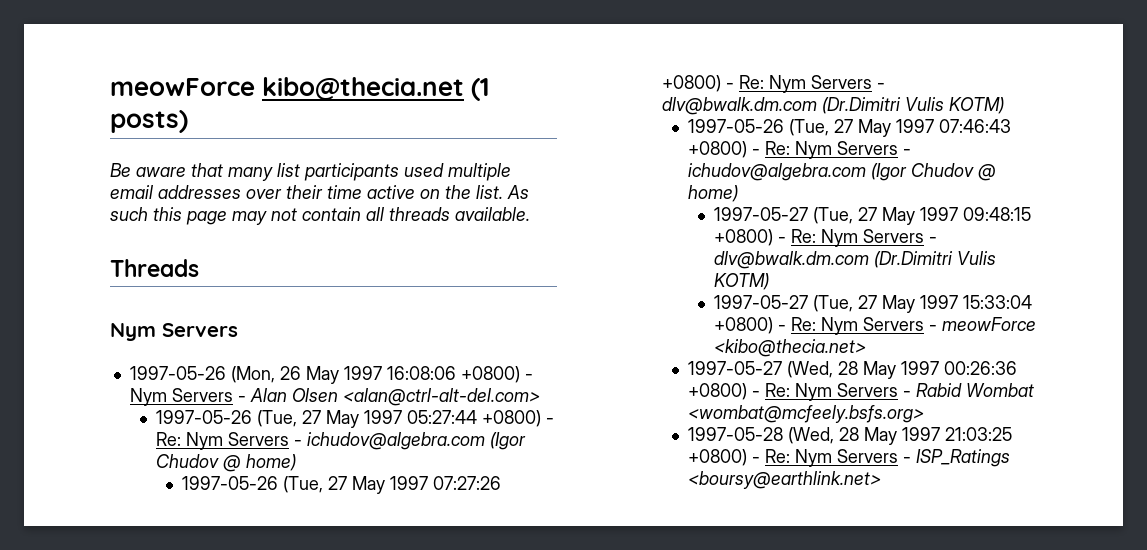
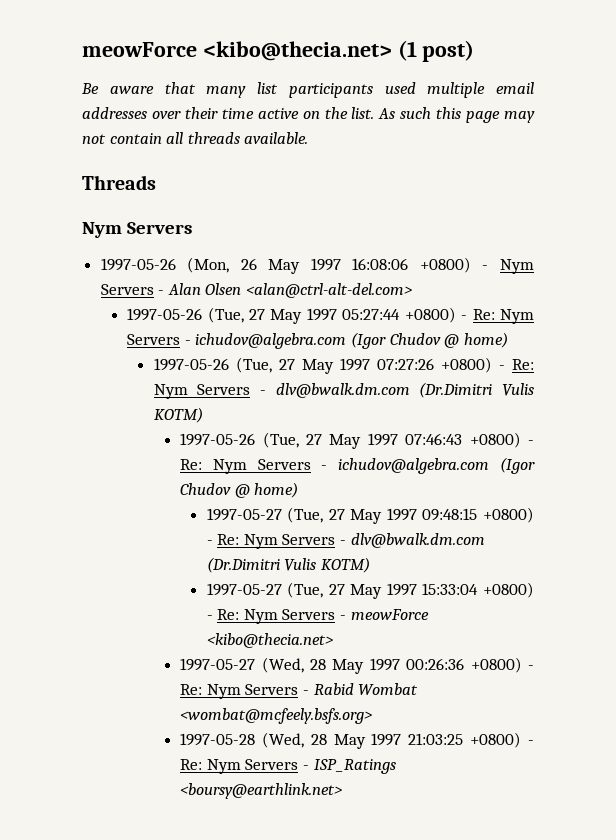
- meowForce kibo@thecia.net (1 posts)
+ meowForce <kibo@thecia.net> (1 post)

